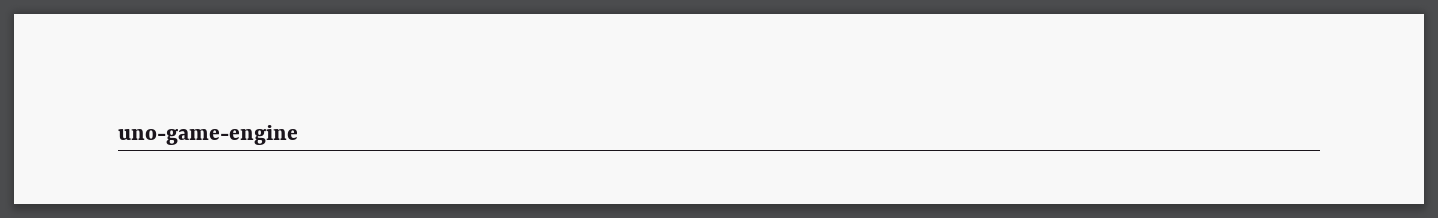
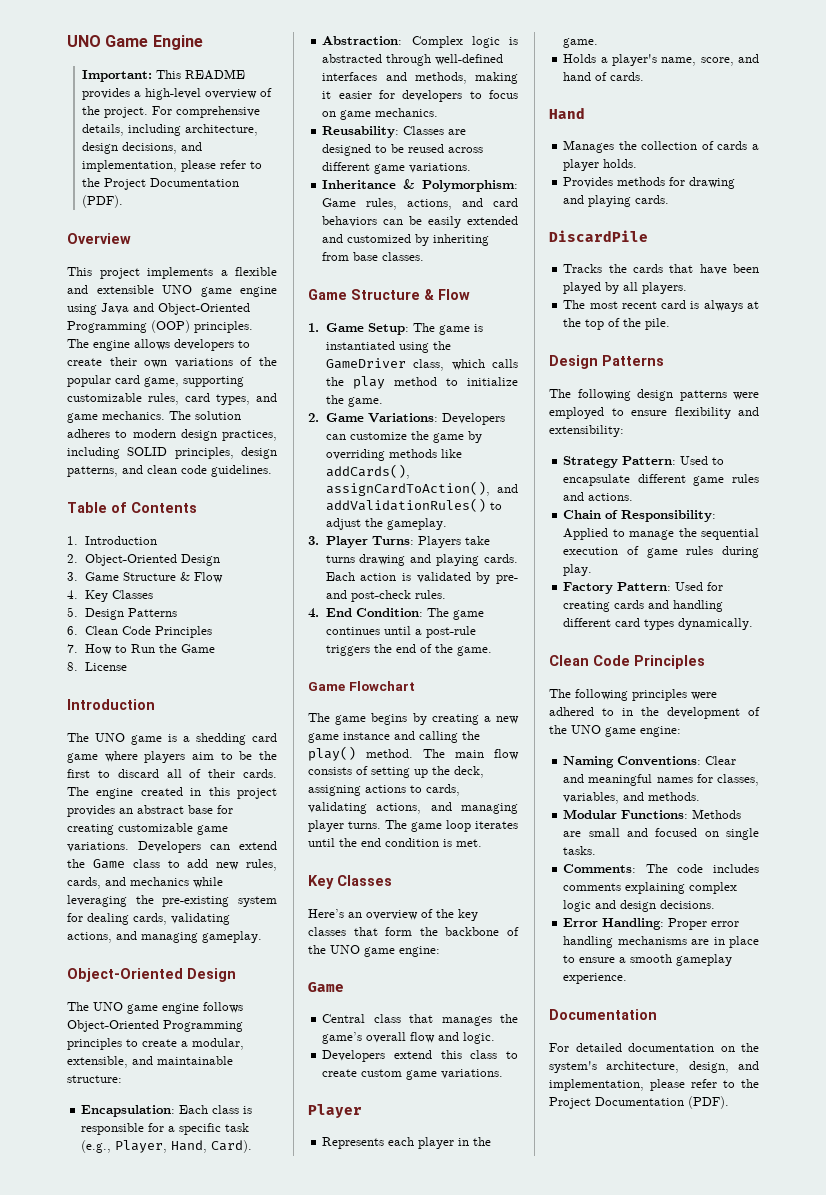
- uno-game-engine
+ UNO Game Engine
+ Important: This README provides a high-level overview of the project. For comprehensive details, including architecture, design decisions, and implementation, please refer to the Project Documentation (PDF).
+ Overview
+ This project implements a flexible and extensible UNO game engine using Java and Object-Oriented Programming (OOP) principles. The engine allows developers to create their own variations of the popular card game, supporting customizable rules, card types, and game mechanics. The solution adheres to modern design practices, including SOLID principles, design patterns, and clean code guidelines.
+ Table of Contents
+ 1. Introduction
+ 2. Object-Oriented Design
+ 3. Game Structure & Flow
+ 4. Key Classes
+ 5. Design Patterns
+ 6. Clean Code Principles
+ 7. How to Run the Game
+ 8. License
+ Introduction
+ The UNO game is a shedding card game where players aim to be the first to discard all of their cards. The engine created in this project provides an abstract base for creating customizable game variations. Developers can extend the Game class to add new rules, cards, and mechanics while leveraging the pre-existing system for dealing cards, validating actions, and managing gameplay.
+ Object-Oriented Design
+ The UNO game engine follows Object-Oriented Programming principles to create a modular, extensible, and maintainable structure:
+ Encapsulation: Each class is responsible for a specific task (e.g., Player, Hand, Card).
+ Abstraction: Complex logic is abstracted through well-defined interfaces and methods, making it easier for developers to focus on game mechanics.
+ Reusability: Classes are designed to be reused across different game variations.
+ Inheritance & Polymorphism: Game rules, actions, and card behaviors can be easily extended and customized by inheriting from base classes.
+ Game Structure & Flow
+ 1. Game Setup: The game is instantiated using the GameDriver class, which calls the play method to initialize the game.
+ 2. Game Variations: Developers can customize the game by overriding methods like addCards(), assignCardToAction(), and addValidationRules() to adjust the gameplay.
+ 3. Player Turns: Players take turns drawing and playing cards. Each action is validated by pre- and post-check rules.
+ 4. End Condition: The game continues until a post-rule triggers the end of the game.
+ Game Flowchart
+ The game begins by creating a new game instance and calling the play() method. The main flow consists of setting up the deck, assigning actions to cards, validating actions, and managing player turns. The game loop iterates until the end condition is met.
+ Key Classes
+ Here’s an overview of the key classes that form the backbone of the UNO game engine:
+ Game
+ Central class that manages the game’s overall flow and logic.
+ Developers extend this class to create custom game variations.
+ Player
+ Represents each player in the game.
+ Holds a player's name, score, and hand of cards.
+ Hand
+ Manages the collection of cards a player holds.
+ Provides methods for drawing and playing cards.
+ DiscardPile
+ Tracks the cards that have been played by all players.
+ The most recent card is always at the top of the pile.
+ Design Patterns
+ The following design patterns were employed to ensure flexibility and extensibility:
+ Strategy Pattern: Used to encapsulate different game rules and actions.
+ Chain of Responsibility: Applied to manage the sequential execution of game rules during play.
+ Factory Pattern: Used for creating cards and handling different card types dynamically.
+ Clean Code Principles
+ The following principles were adhered to in the development of the UNO game engine:
+ Naming Conventions: Clear and meaningful names for classes, variables, and methods.
+ Modular Functions: Methods are small and focused on single tasks.
+ Comments: The code includes comments explaining complex logic and design decisions.
+ Error Handling: Proper error handling mechanisms are in place to ensure a smooth gameplay experience.
+ Documentation
+ For detailed documentation on the system's architecture, design, and implementation, please refer to the Project Documentation (PDF).

